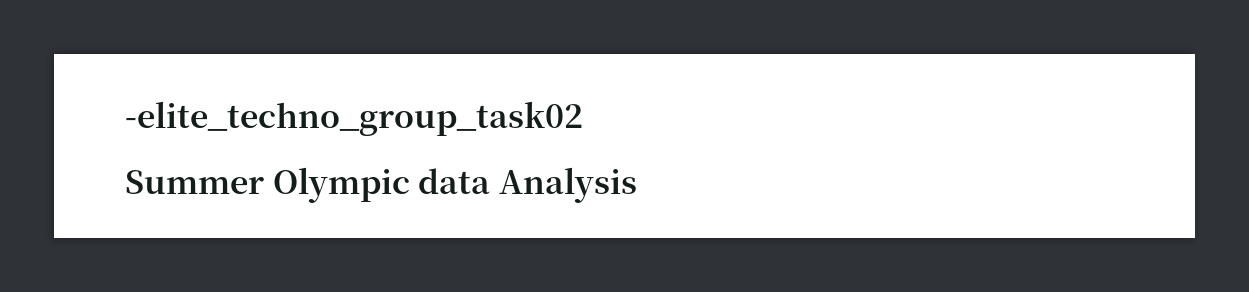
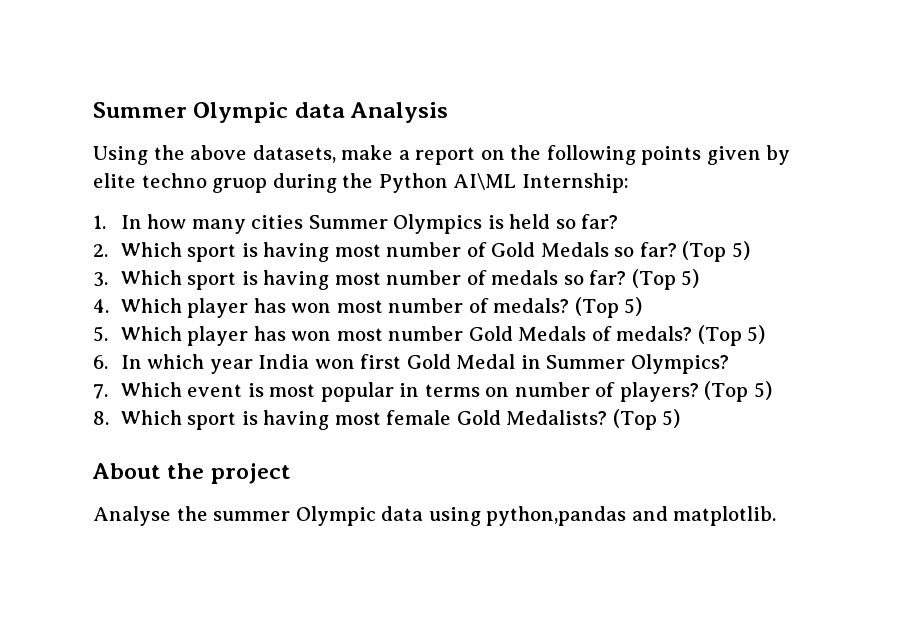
- -elite_techno_group_task02
+ Using the above datasets, make a report on the following points given by elite techno gruop during the Python AI\ML Internship:
+ 1. In how many cities Summer Olympics is held so far?
+ 2. Which sport is having most number of Gold Medals so far? (Top 5)
+ 3. Which sport is having most number of medals so far? (Top 5)
+ 4. Which player has won most number of medals? (Top 5)
+ 5. Which player has won most number Gold Medals of medals? (Top 5)
+ 6. In which year India won first Gold Medal in Summer Olympics?
+ 7. Which event is most popular in terms on number of players? (Top 5)
+ 8. Which sport is having most female Gold Medalists? (Top 5)
+ About the project
+ Analyse the summer Olympic data using python,pandas and matplotlib.

